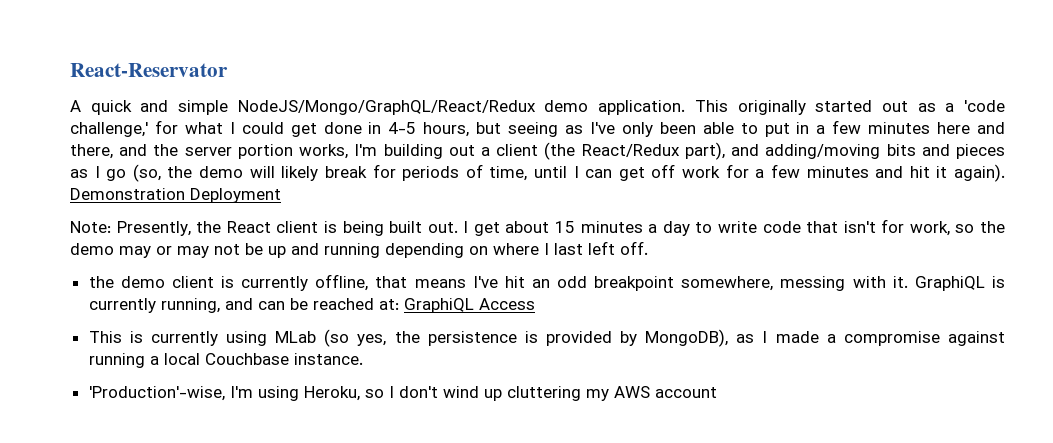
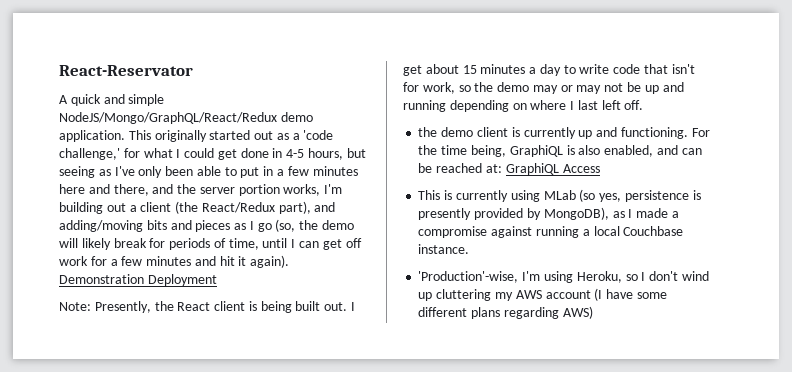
- the demo client is currently offline, that means I've hit an odd breakpoint somewhere, messing with it. GraphiQL is currently running, and can be reached at: GraphiQL Access
+ the demo client is currently up and functioning. For the time being, GraphiQL is also enabled, and can be reached at: GraphiQL Access
- This is currently using MLab (so yes, the persistence is provided by MongoDB), as I made a compromise against running a local Couchbase instance.
+ This is currently using MLab (so yes, persistence is presently provided by MongoDB), as I made a compromise against running a local Couchbase instance.
- 'Production'-wise, I'm using Heroku, so I don't wind up cluttering my AWS account
+ 'Production'-wise, I'm using Heroku, so I don't wind up cluttering my AWS account (I have some different plans regarding AWS)

